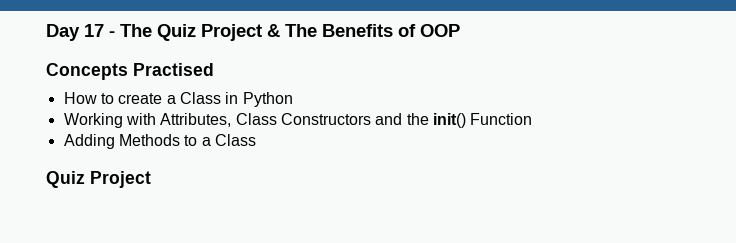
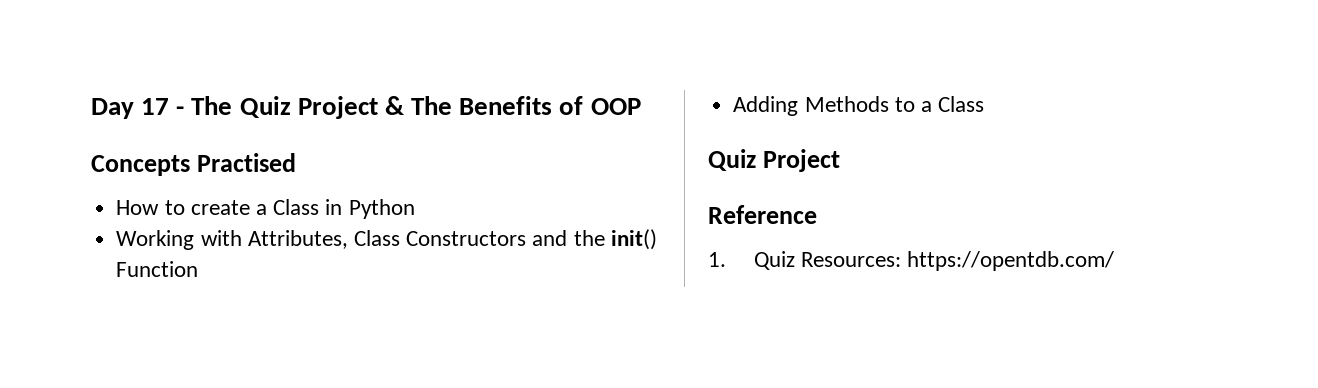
+ Reference
+ 1. Quiz Resources: https://opentdb.com/

